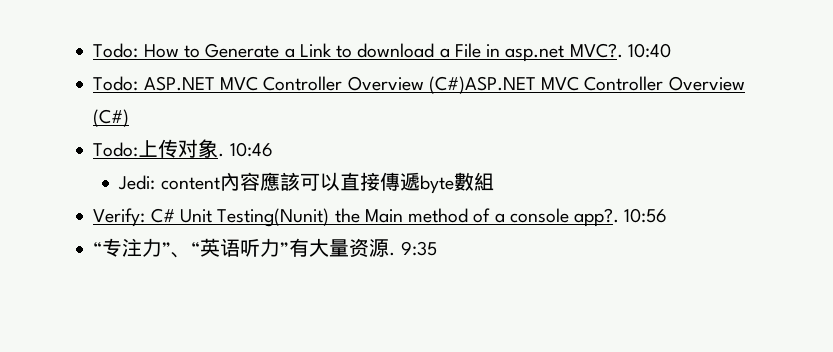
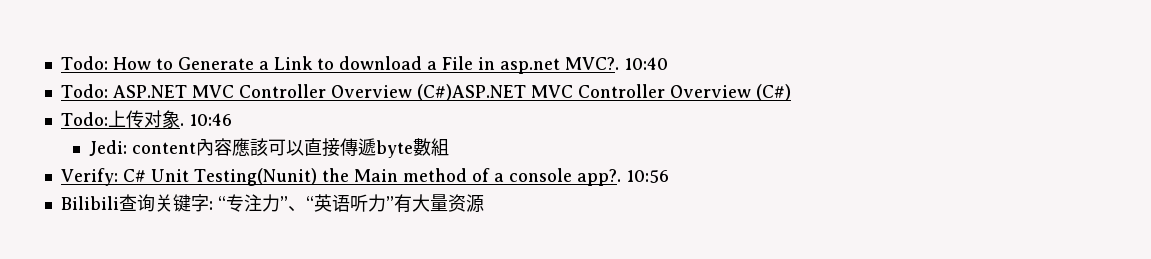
- “专注力”、“英语听力”有大量资源. 9:35
+ Bilibili查询关键字: “专注力”、“英语听力”有大量资源

